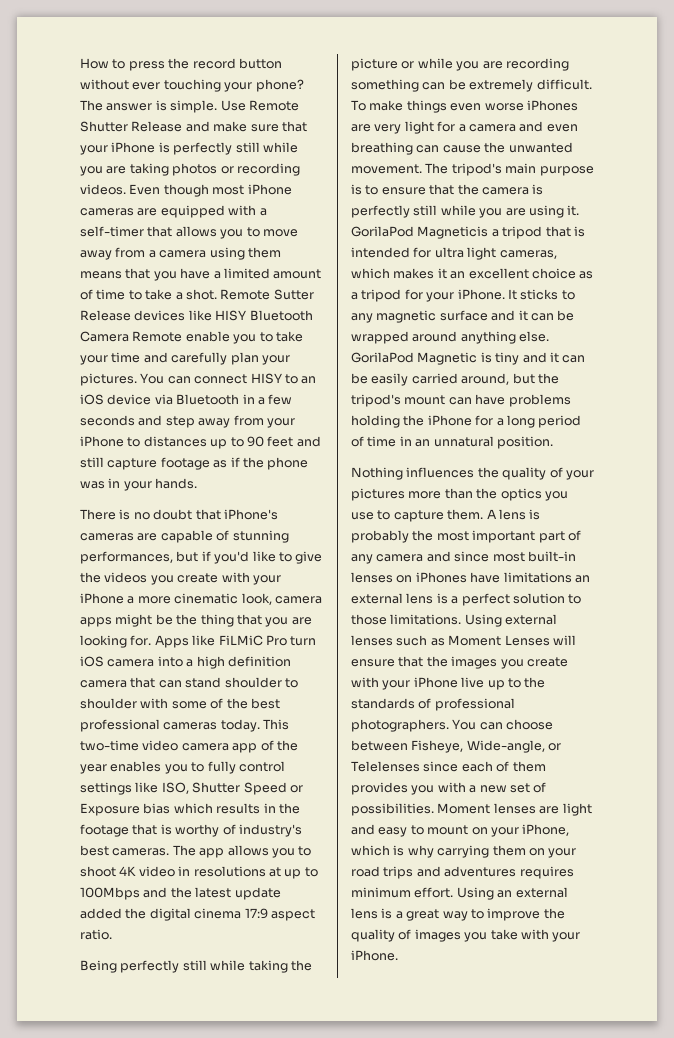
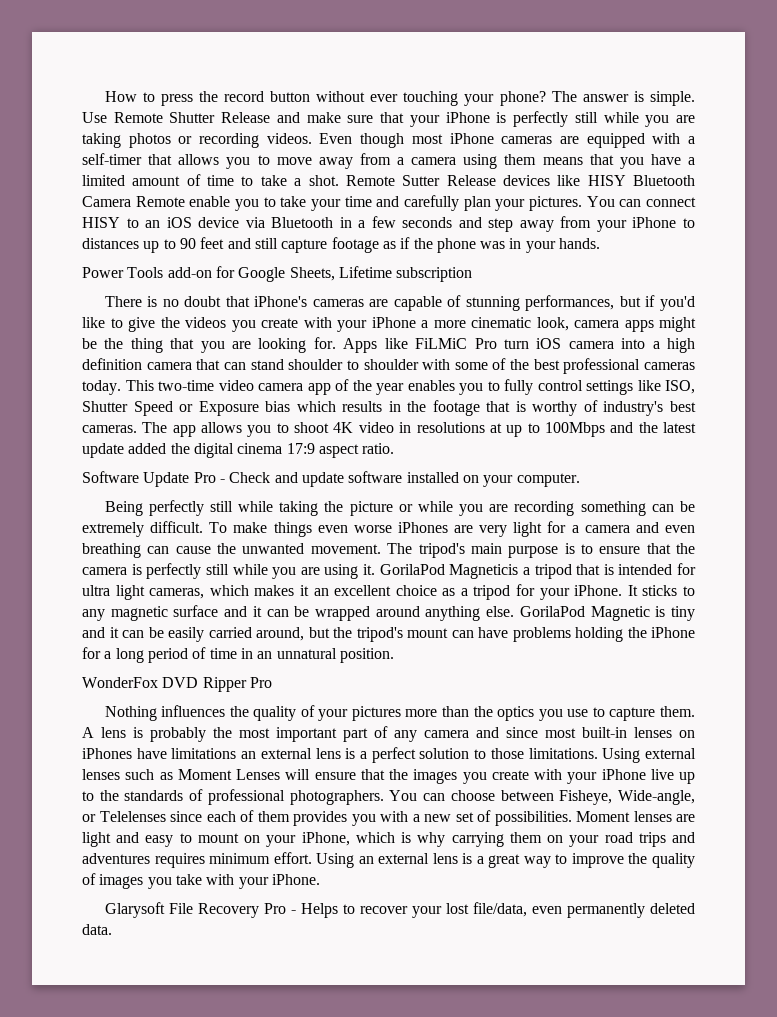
+ Power Tools add-on for Google Sheets, Lifetime subscription
+ Software Update Pro - Check and update software installed on your computer.
+ WonderFox DVD Ripper Pro
+ Glarysoft File Recovery Pro - Helps to recover your lost file/data, even permanently deleted data.

